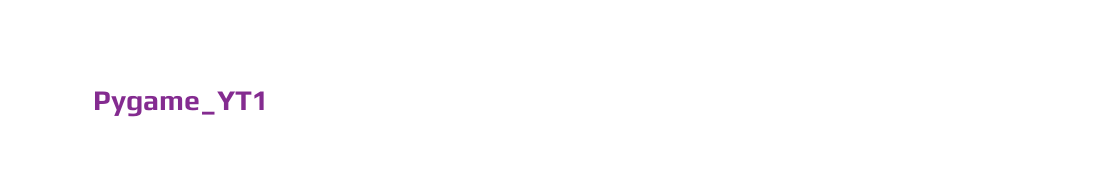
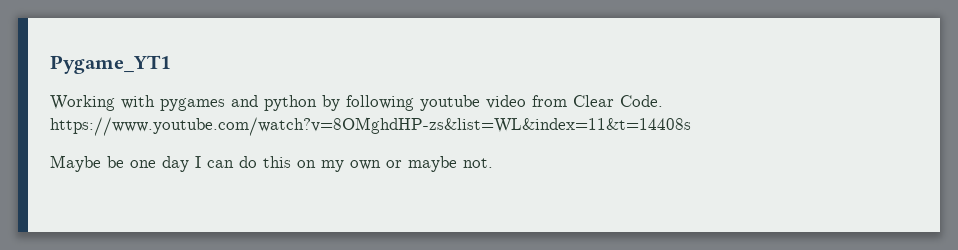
+ Working with pygames and python by following youtube video from Clear Code. https://www.youtube.com/watch?v=8OMghdHP-zs&list=WL&index=11&t=14408s
+ Maybe be one day I can do this on my own or maybe not.

